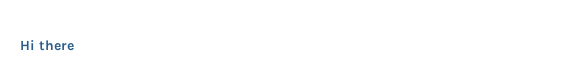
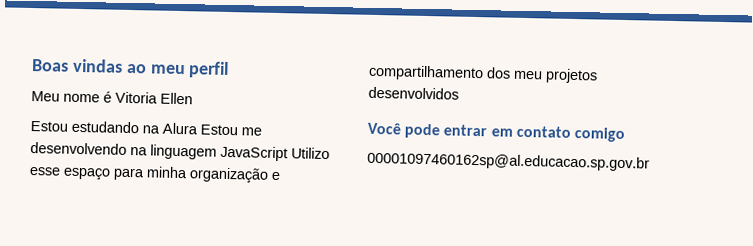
- Hi there
+ Boas vindas ao meu perfil
+ Meu nome é Vitoria Ellen
+ Estou estudando na Alura Estou me desenvolvendo na linguagem JavaScript Utilizo esse espaço para minha organização e compartilhamento dos meu projetos desenvolvidos
+ Você pode entrar em contato comigo
+ 00001097460162sp@al.educacao.sp.gov.br

